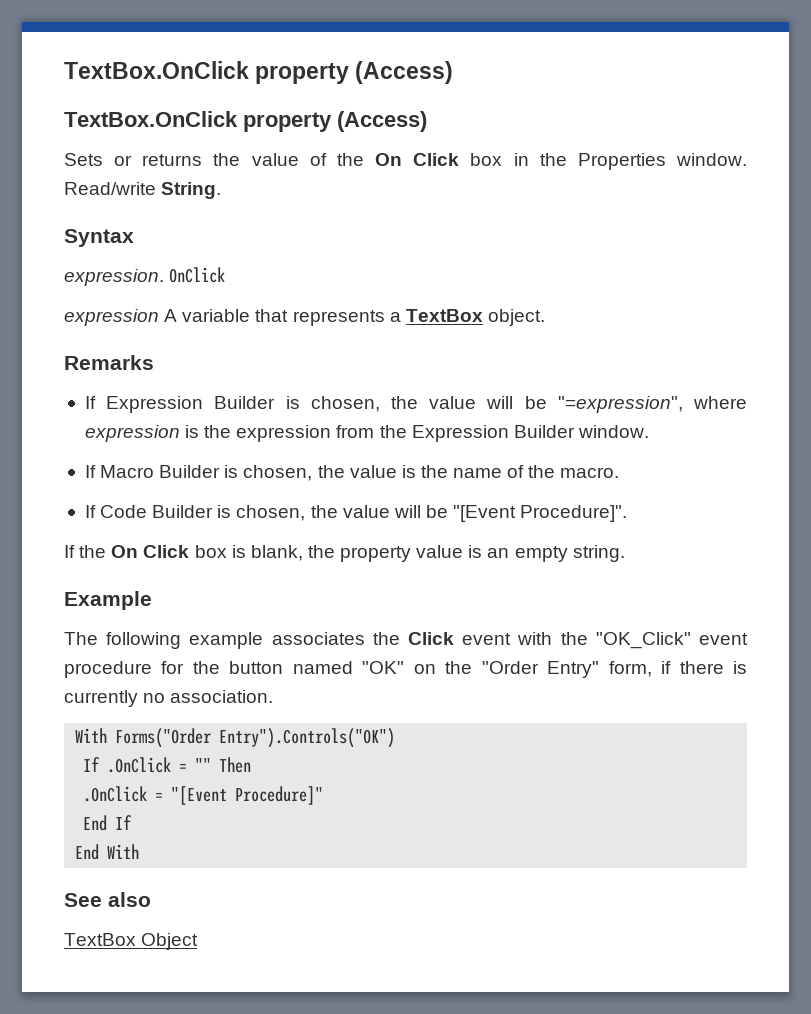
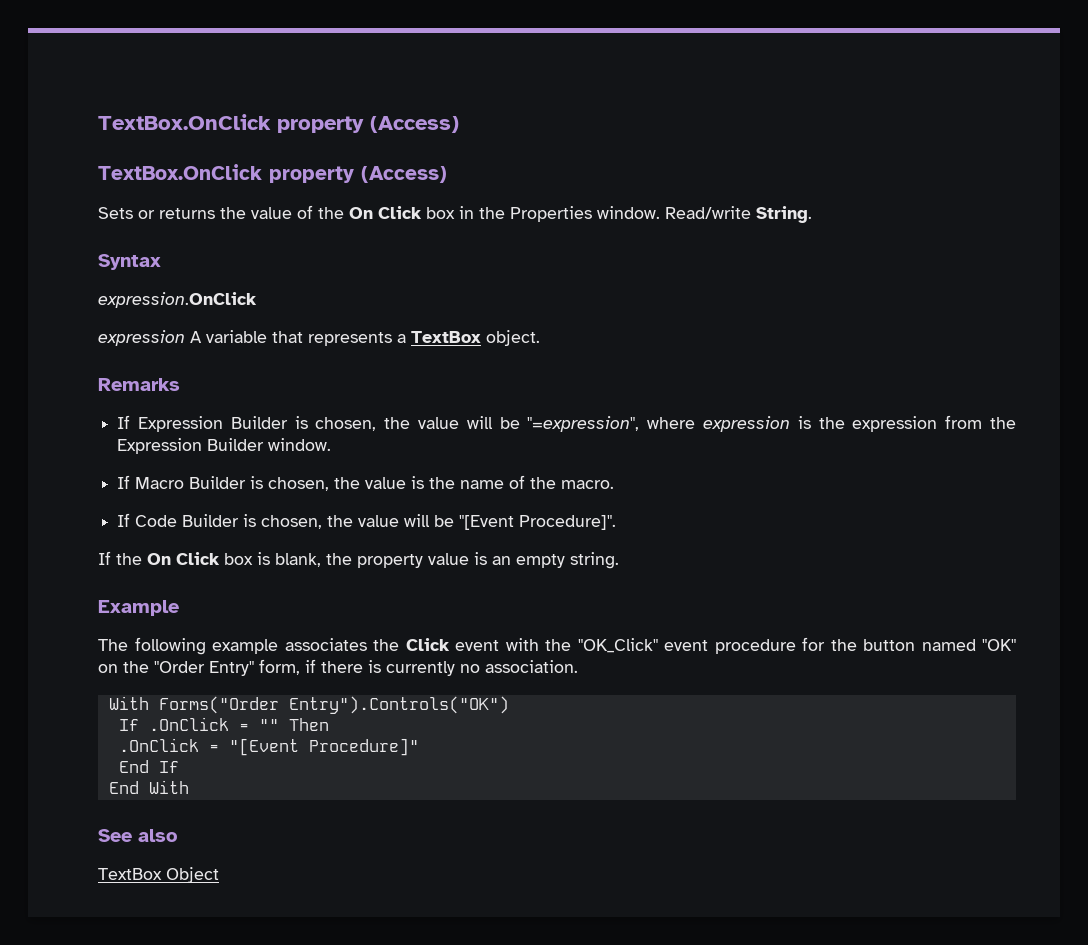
- expression. OnClick
+ expression.OnClick

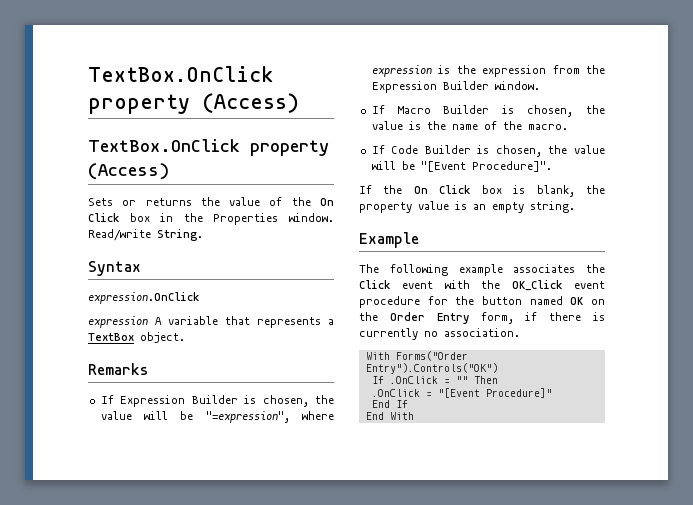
- The following example associates the Click event with the "OK_Click" event procedure for the button named "OK" on the "Order Entry" form, if there is currently no association.
+ The following example associates the Click event with the OK_Click event procedure for the button named OK on the Order Entry form, if there is currently no association.
- See also
- TextBox Object

